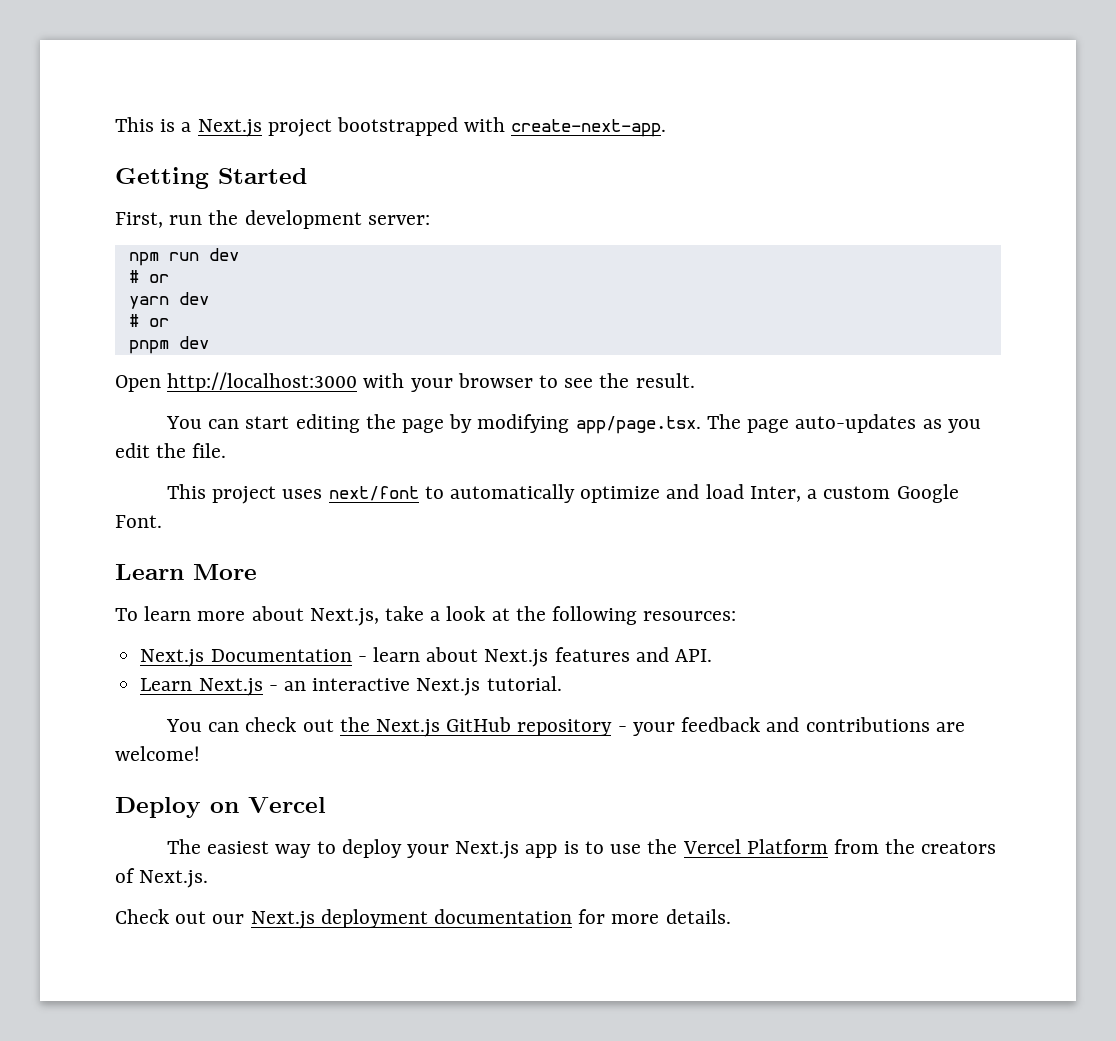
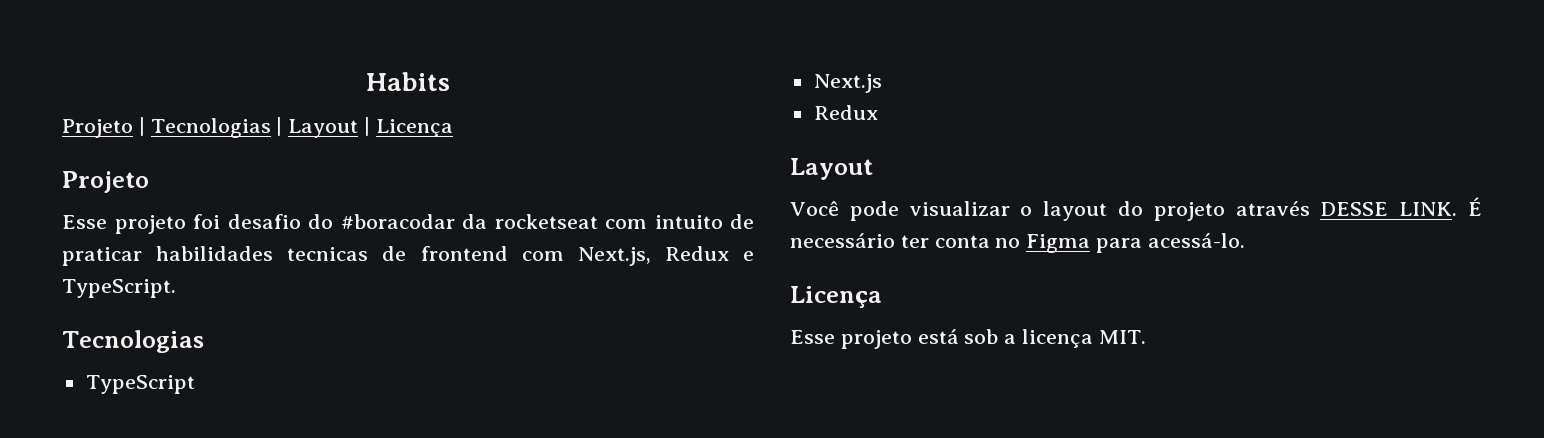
- This is a Next.js project bootstrapped with create-next-app.
- Getting Started
- First, run the development server:
- npm run dev
- # or
- yarn dev
- # or
- pnpm dev
- Open http://localhost:3000 with your browser to see the result.
- You can start editing the page by modifying app/page.tsx. The page auto-updates as you edit the file.
- This project uses next/font to automatically optimize and load Inter, a custom Google Font.
- Learn More
- To learn more about Next.js, take a look at the following resources:
- Next.js Documentation - learn about Next.js features and API.
- Learn Next.js - an interactive Next.js tutorial.
- You can check out the Next.js GitHub repository - your feedback and contributions are welcome!
- Deploy on Vercel
- The easiest way to deploy your Next.js app is to use the Vercel Platform from the creators of Next.js.
- Check out our Next.js deployment documentation for more details.
+ Habits
+ Projeto | Tecnologias | Layout | Licença
+ Projeto
+ Esse projeto foi desafio do #boracodar da rocketseat com intuito de praticar habilidades tecnicas de frontend com Next.js, Redux e TypeScript.
+ Tecnologias
+ TypeScript
+ Next.js
+ Redux
+ Layout
+ Você pode visualizar o layout do projeto através DESSE LINK. É necessário ter conta no Figma para acessá-lo.
+ Licença
+ Esse projeto está sob a licença MIT.

